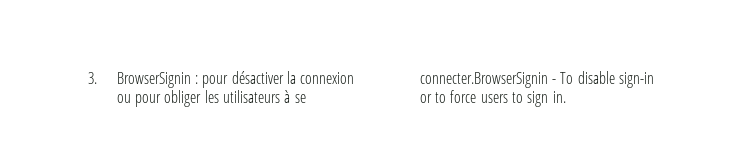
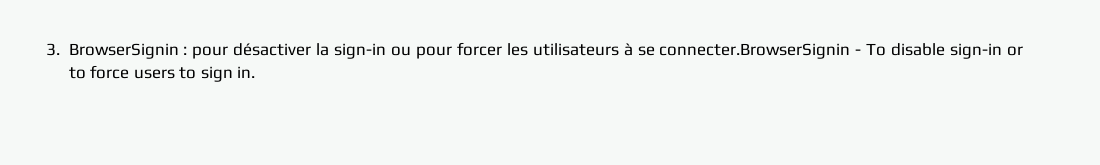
- 3. BrowserSignin : pour désactiver la connexion ou pour obliger les utilisateurs à se connecter.BrowserSignin - To disable sign-in or to force users to sign in.
+ 3. BrowserSignin : pour désactiver la sign-in ou pour forcer les utilisateurs à se connecter.BrowserSignin - To disable sign-in or to force users to sign in.

